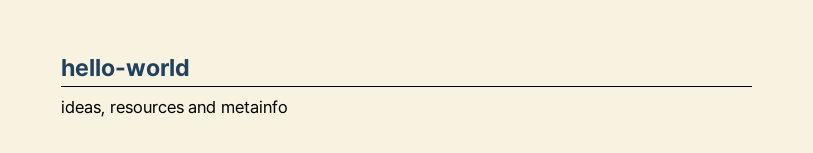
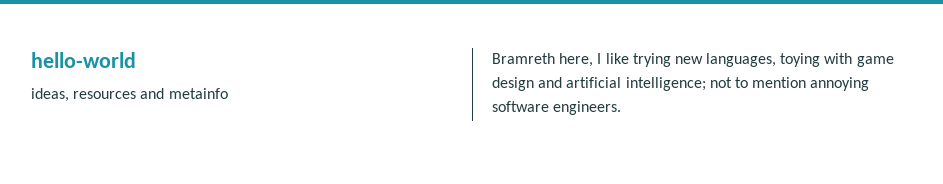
+ Bramreth here, I like trying new languages, toying with game design and artificial intelligence; not to mention annoying software engineers.

